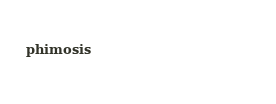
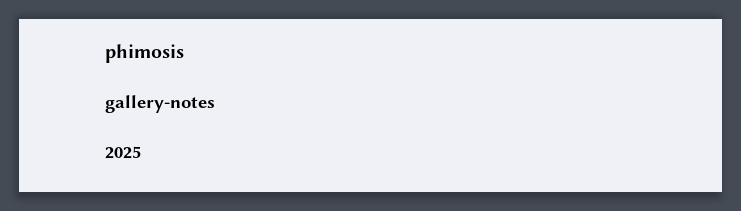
+ gallery-notes
+ 2025

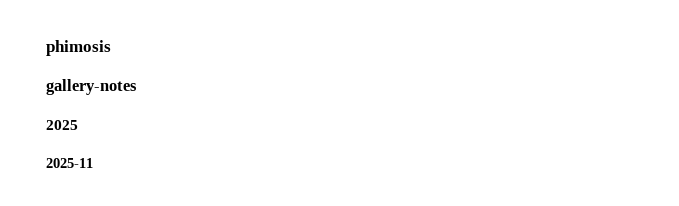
+ 2025-11

